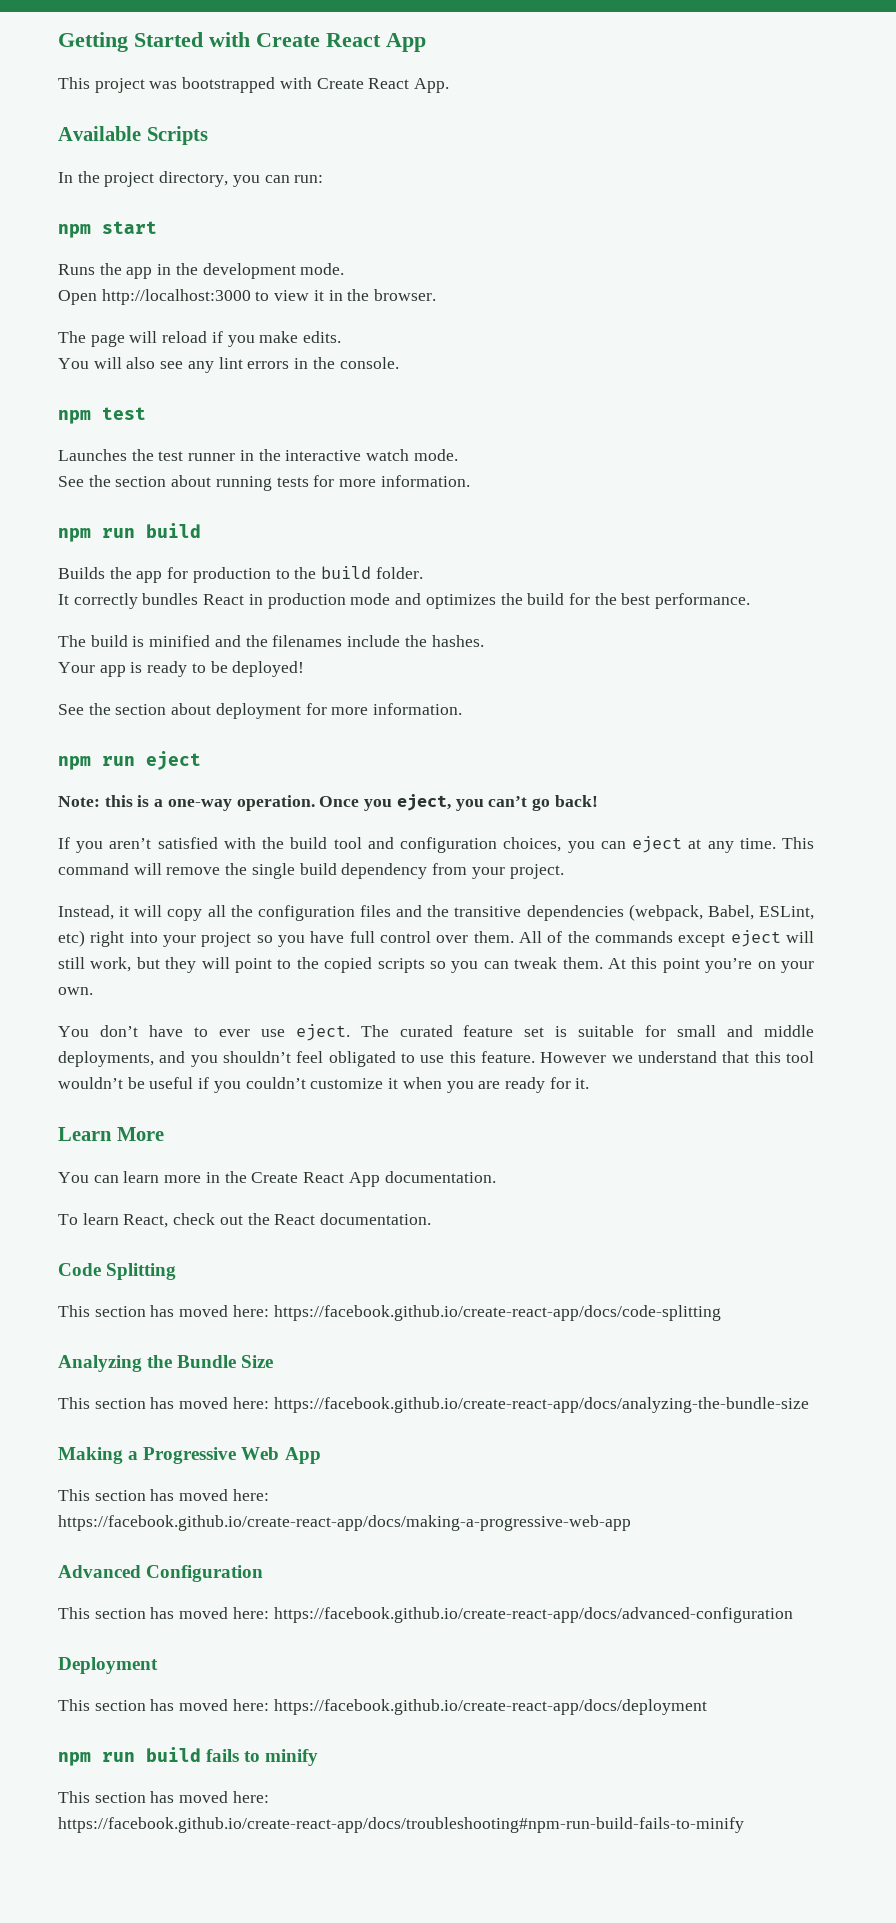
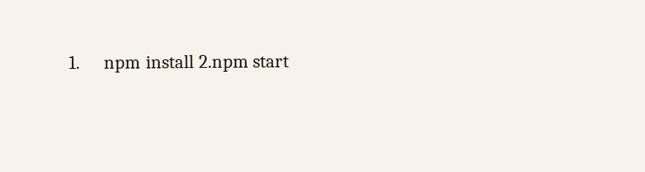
- Getting Started with Create React App
- This project was bootstrapped with Create React App.
- Available Scripts
- In the project directory, you can run:
- npm start
- Runs the app in the development mode.
- Open http://localhost:3000 to view it in the browser.
- The page will reload if you make edits.
- You will also see any lint errors in the console.
- npm test
- Launches the test runner in the interactive watch mode.
- See the section about running tests for more information.
- npm run build
- Builds the app for production to the build folder.
- It correctly bundles React in production mode and optimizes the build for the best performance.
- The build is minified and the filenames include the hashes.
- Your app is ready to be deployed!
- See the section about deployment for more information.
- npm run eject
- Note: this is a one-way operation. Once you eject, you can’t go back!
- If you aren’t satisfied with the build tool and configuration choices, you can eject at any time. This command will remove the single build dependency from your project.
- Instead, it will copy all the configuration files and the transitive dependencies (webpack, Babel, ESLint, etc) right into your project so you have full control over them. All of the commands except eject will still work, but they will point to the copied scripts so you can tweak them. At this point you’re on your own.
- You don’t have to ever use eject. The curated feature set is suitable for small and middle deployments, and you shouldn’t feel obligated to use this feature. However we understand that this tool wouldn’t be useful if you couldn’t customize it when you are ready for it.
- Learn More
- You can learn more in the Create React App documentation.
- To learn React, check out the React documentation.
- Code Splitting
- This section has moved here: https://facebook.github.io/create-react-app/docs/code-splitting
- Analyzing the Bundle Size
- This section has moved here: https://facebook.github.io/create-react-app/docs/analyzing-the-bundle-size
- Making a Progressive Web App
- This section has moved here: https://facebook.github.io/create-react-app/docs/making-a-progressive-web-app
- Advanced Configuration
- This section has moved here: https://facebook.github.io/create-react-app/docs/advanced-configuration
- Deployment
- This section has moved here: https://facebook.github.io/create-react-app/docs/deployment
- npm run build fails to minify
- This section has moved here: https://facebook.github.io/create-react-app/docs/troubleshooting#npm-run-build-fails-to-minify
+ 1. npm install 2.npm start

